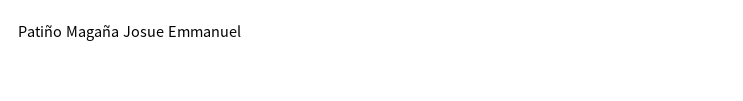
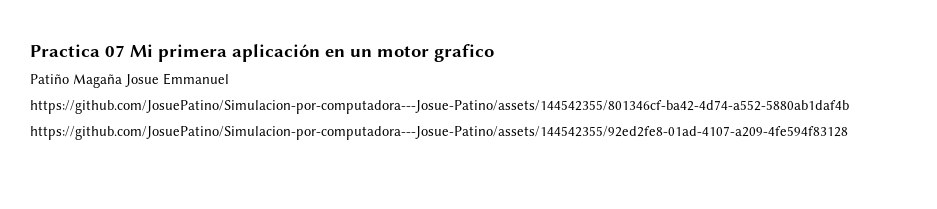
+ Practica 07 Mi primera aplicación en un motor grafico
+ https://github.com/JosuePatino/Simulacion-por-computadora---Josue-Patino/assets/144542355/801346cf-ba42-4d74-a552-5880ab1daf4b
+ https://github.com/JosuePatino/Simulacion-por-computadora---Josue-Patino/assets/144542355/92ed2fe8-01ad-4107-a209-4fe594f83128

